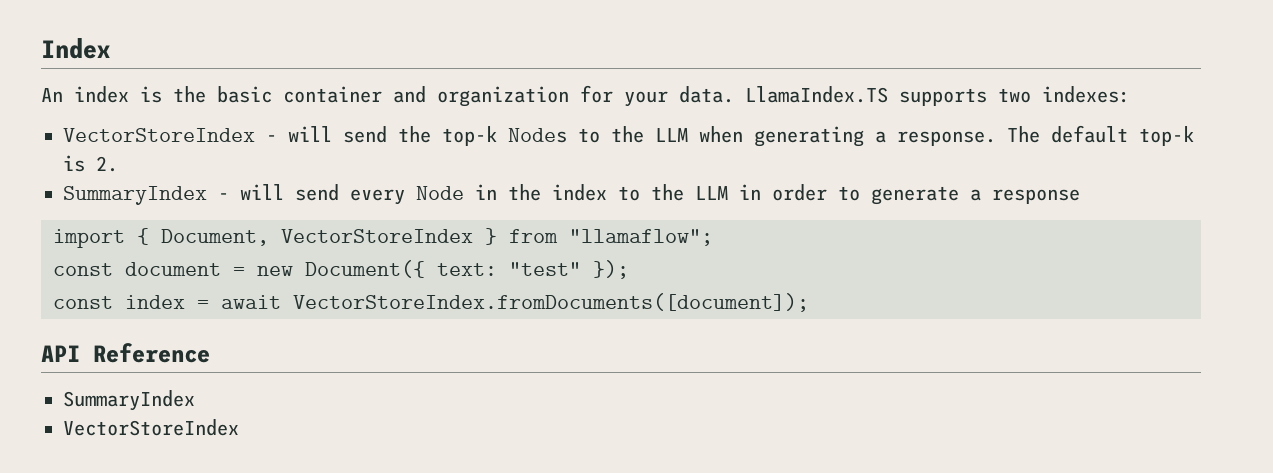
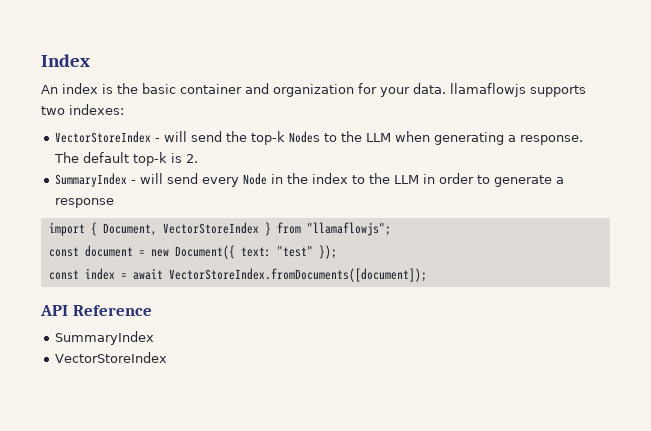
- An index is the basic container and organization for your data. LlamaIndex.TS supports two indexes:
+ An index is the basic container and organization for your data. llamaflowjs supports two indexes:
- import { Document, VectorStoreIndex } from "llamaflow";
+ import { Document, VectorStoreIndex } from "llamaflowjs";

